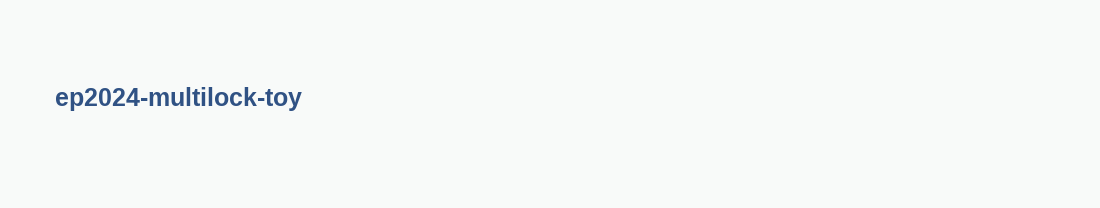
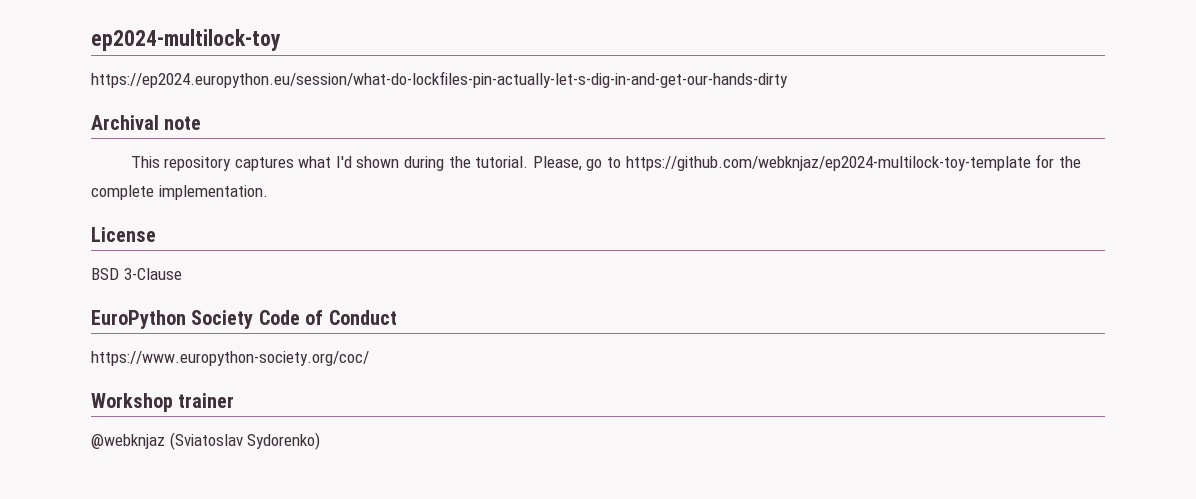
+ https://ep2024.europython.eu/session/what-do-lockfiles-pin-actually-let-s-dig-in-and-get-our-hands-dirty
+ Archival note
+ This repository captures what I'd shown during the tutorial. Please, go to https://github.com/webknjaz/ep2024-multilock-toy-template for the complete implementation.
+ License
+ BSD 3-Clause
+ EuroPython Society Code of Conduct
+ https://www.europython-society.org/coc/
+ Workshop trainer
+ @webknjaz (Sviatoslav Sydorenko)

